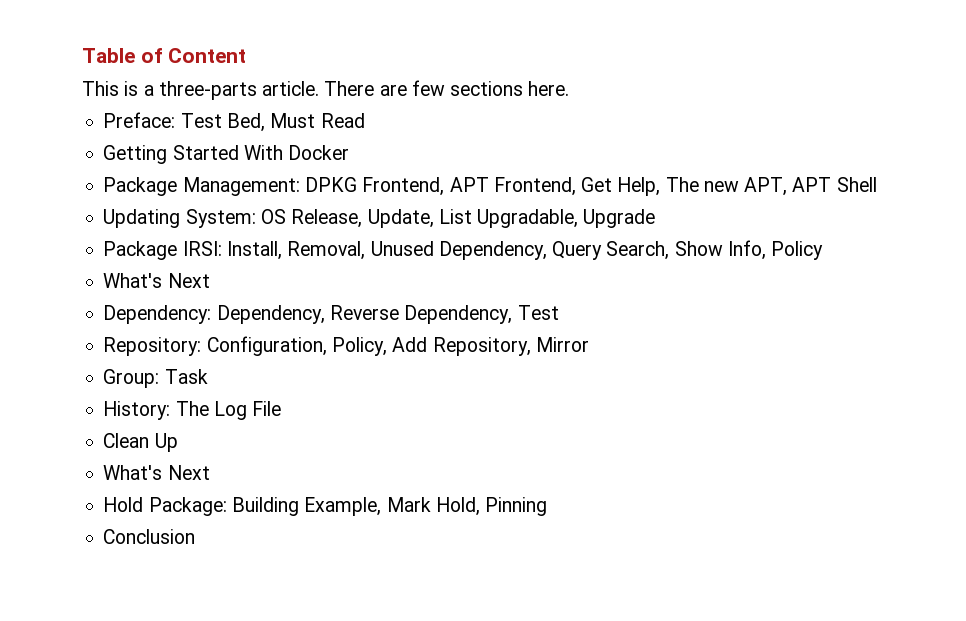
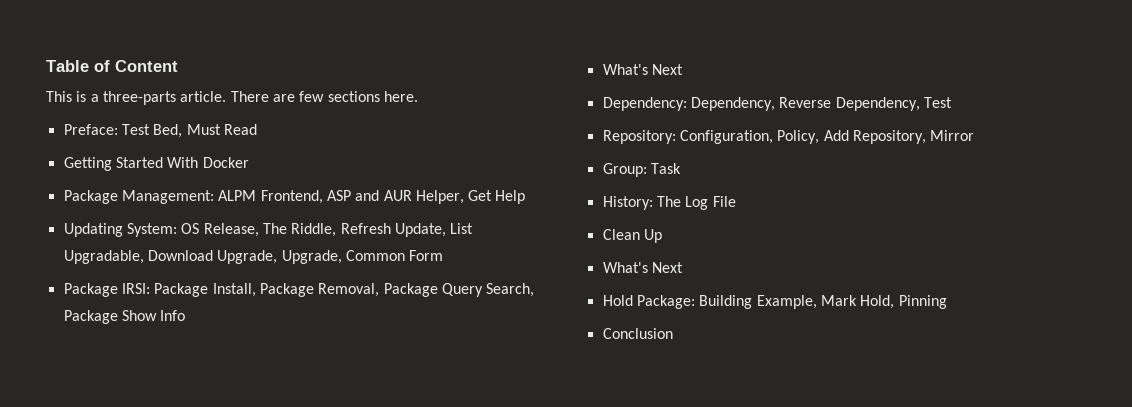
- Package Management: DPKG Frontend, APT Frontend, Get Help, The new APT, APT Shell
- Updating System: OS Release, Update, List Upgradable, Upgrade
- Package IRSI: Install, Removal, Unused Dependency, Query Search, Show Info, Policy
+ Package Management: ALPM Frontend, ASP and AUR Helper, Get Help
+ Updating System: OS Release, The Riddle, Refresh Update, List Upgradable, Download Upgrade, Upgrade, Common Form
+ Package IRSI: Package Install, Package Removal, Package Query Search, Package Show Info

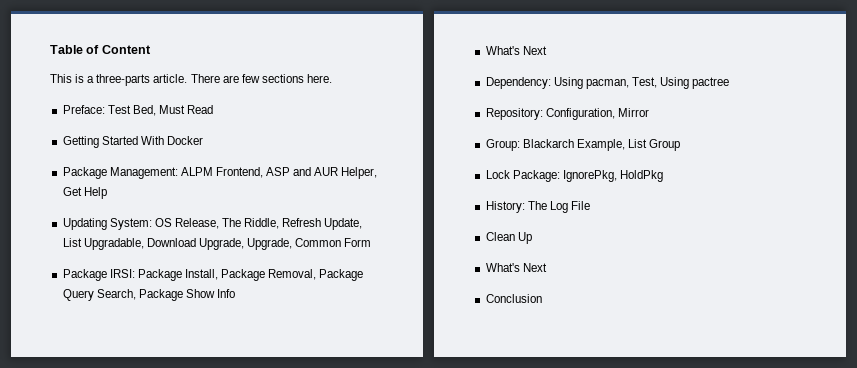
- Dependency: Dependency, Reverse Dependency, Test
+ Dependency: Using pacman, Test, Using pactree
- Repository: Configuration, Policy, Add Repository, Mirror
+ Repository: Configuration, Mirror
- Group: Task
+ Group: Blackarch Example, List Group
+ Lock Package: IgnorePkg, HoldPkg
- Hold Package: Building Example, Mark Hold, Pinning

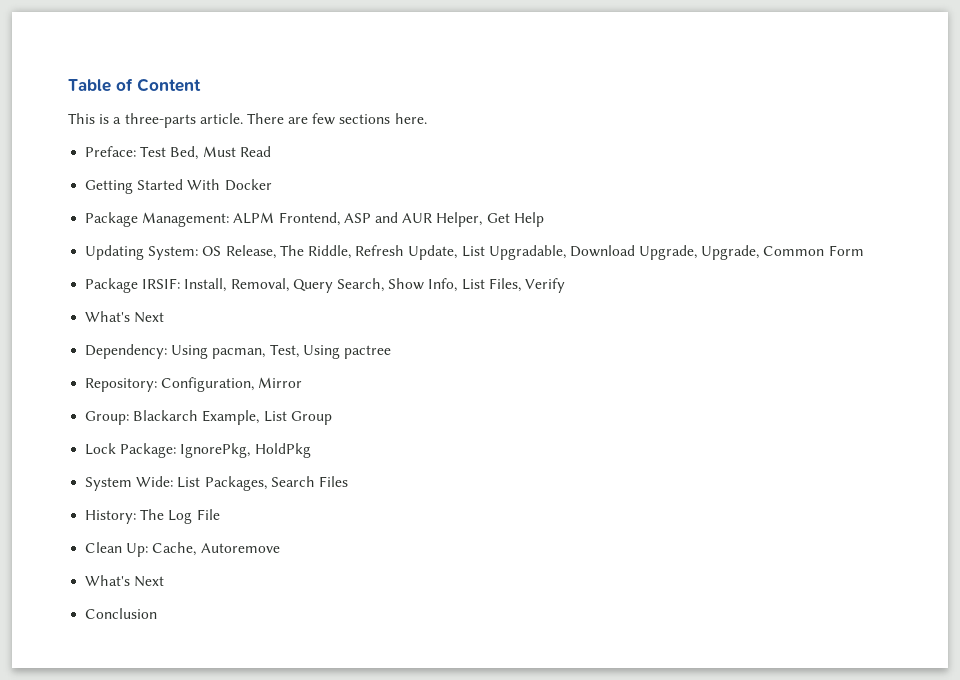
- Package IRSI: Package Install, Package Removal, Package Query Search, Package Show Info
+ Package IRSIF: Install, Removal, Query Search, Show Info, List Files, Verify
+ System Wide: List Packages, Search Files
- Clean Up
+ Clean Up: Cache, Autoremove

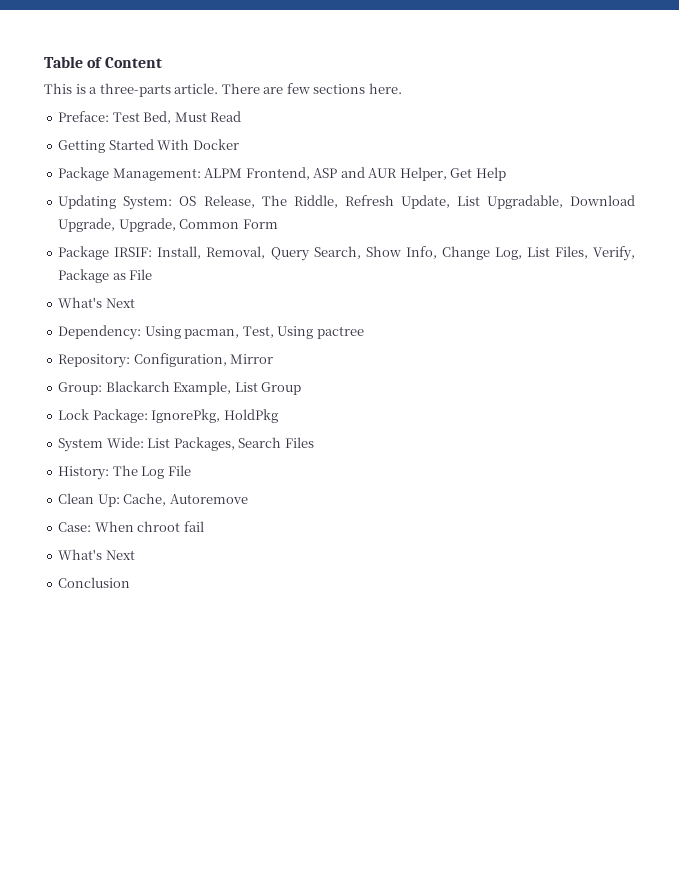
- Package IRSIF: Install, Removal, Query Search, Show Info, List Files, Verify
+ Package IRSIF: Install, Removal, Query Search, Show Info, Change Log, List Files, Verify, Package as File
+ Case: When chroot fail

